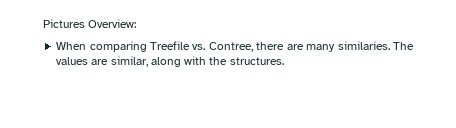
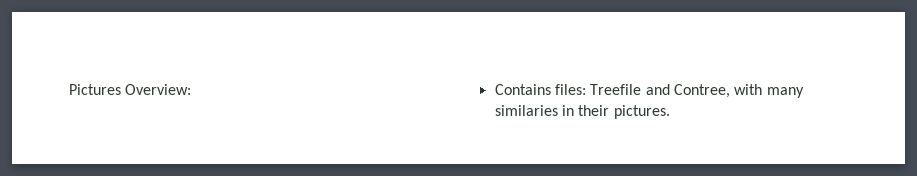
- When comparing Treefile vs. Contree, there are many similaries. The values are similar, along with the structures.
+ Contains files: Treefile and Contree, with many similaries in their pictures.

